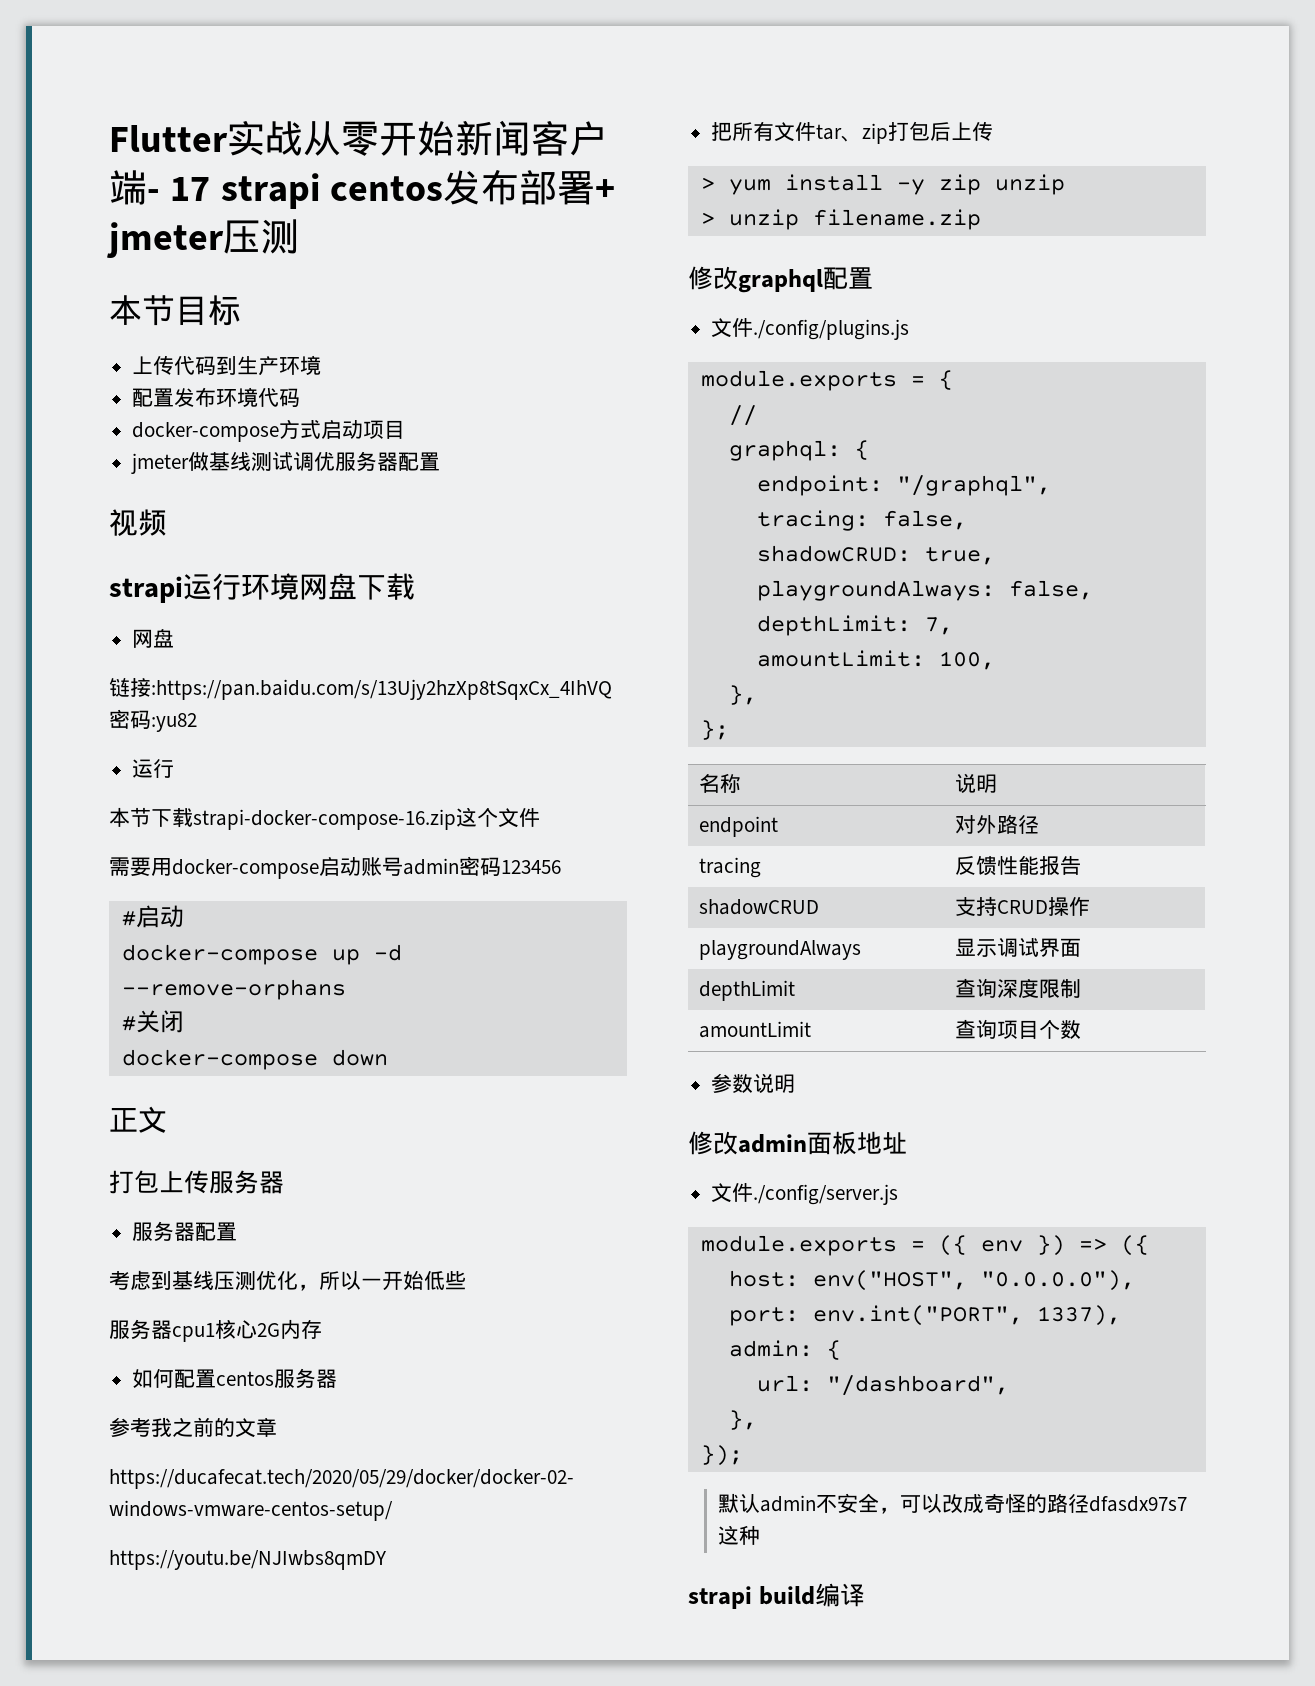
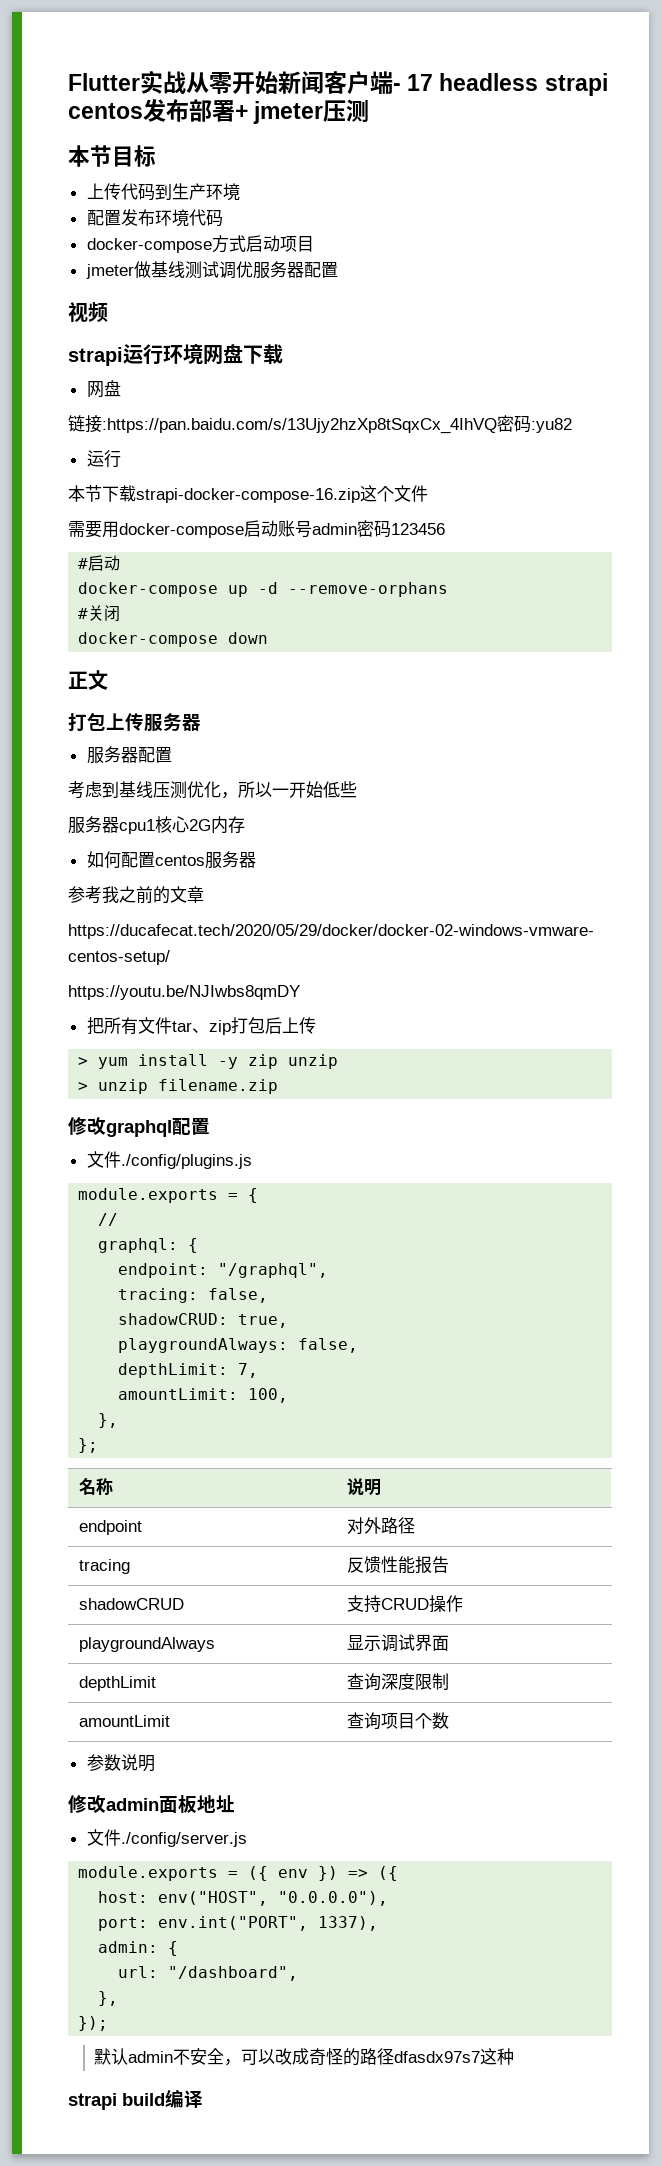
- Flutter实战从零开始新闻客户端- 17 strapi centos发布部署+ jmeter压测
+ Flutter实战从零开始新闻客户端- 17 headless strapi centos发布部署+ jmeter压测

